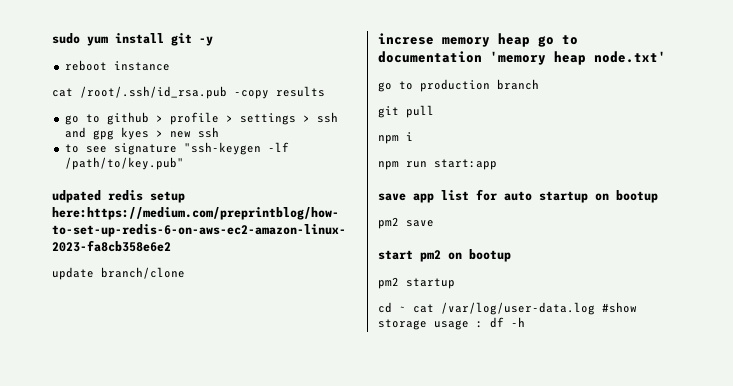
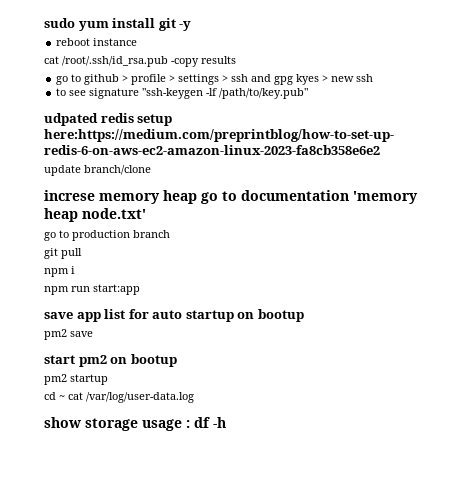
- cd ~ cat /var/log/user-data.log #show storage usage : df -h
+ cd ~ cat /var/log/user-data.log
+ show storage usage : df -h

